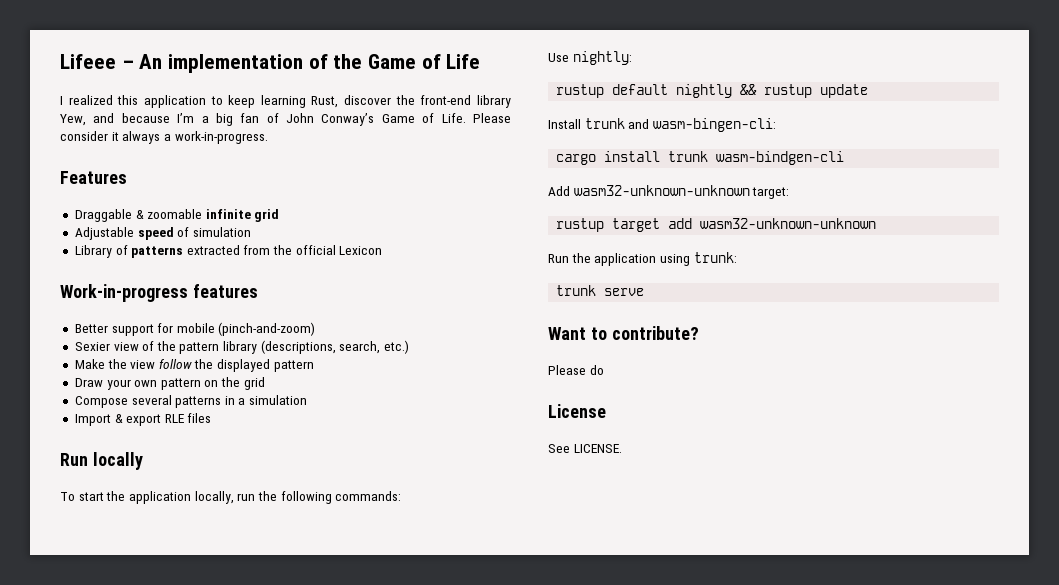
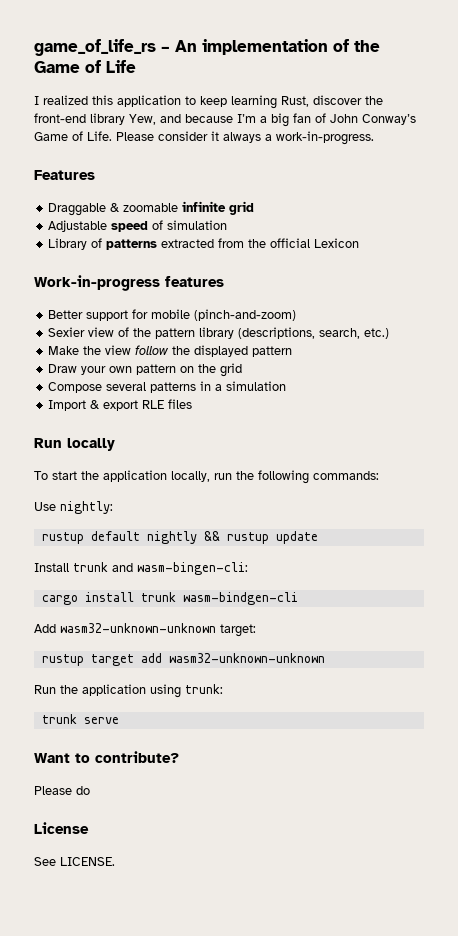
- Lifeee – An implementation of the Game of Life
+ game_of_life_rs – An implementation of the Game of Life

